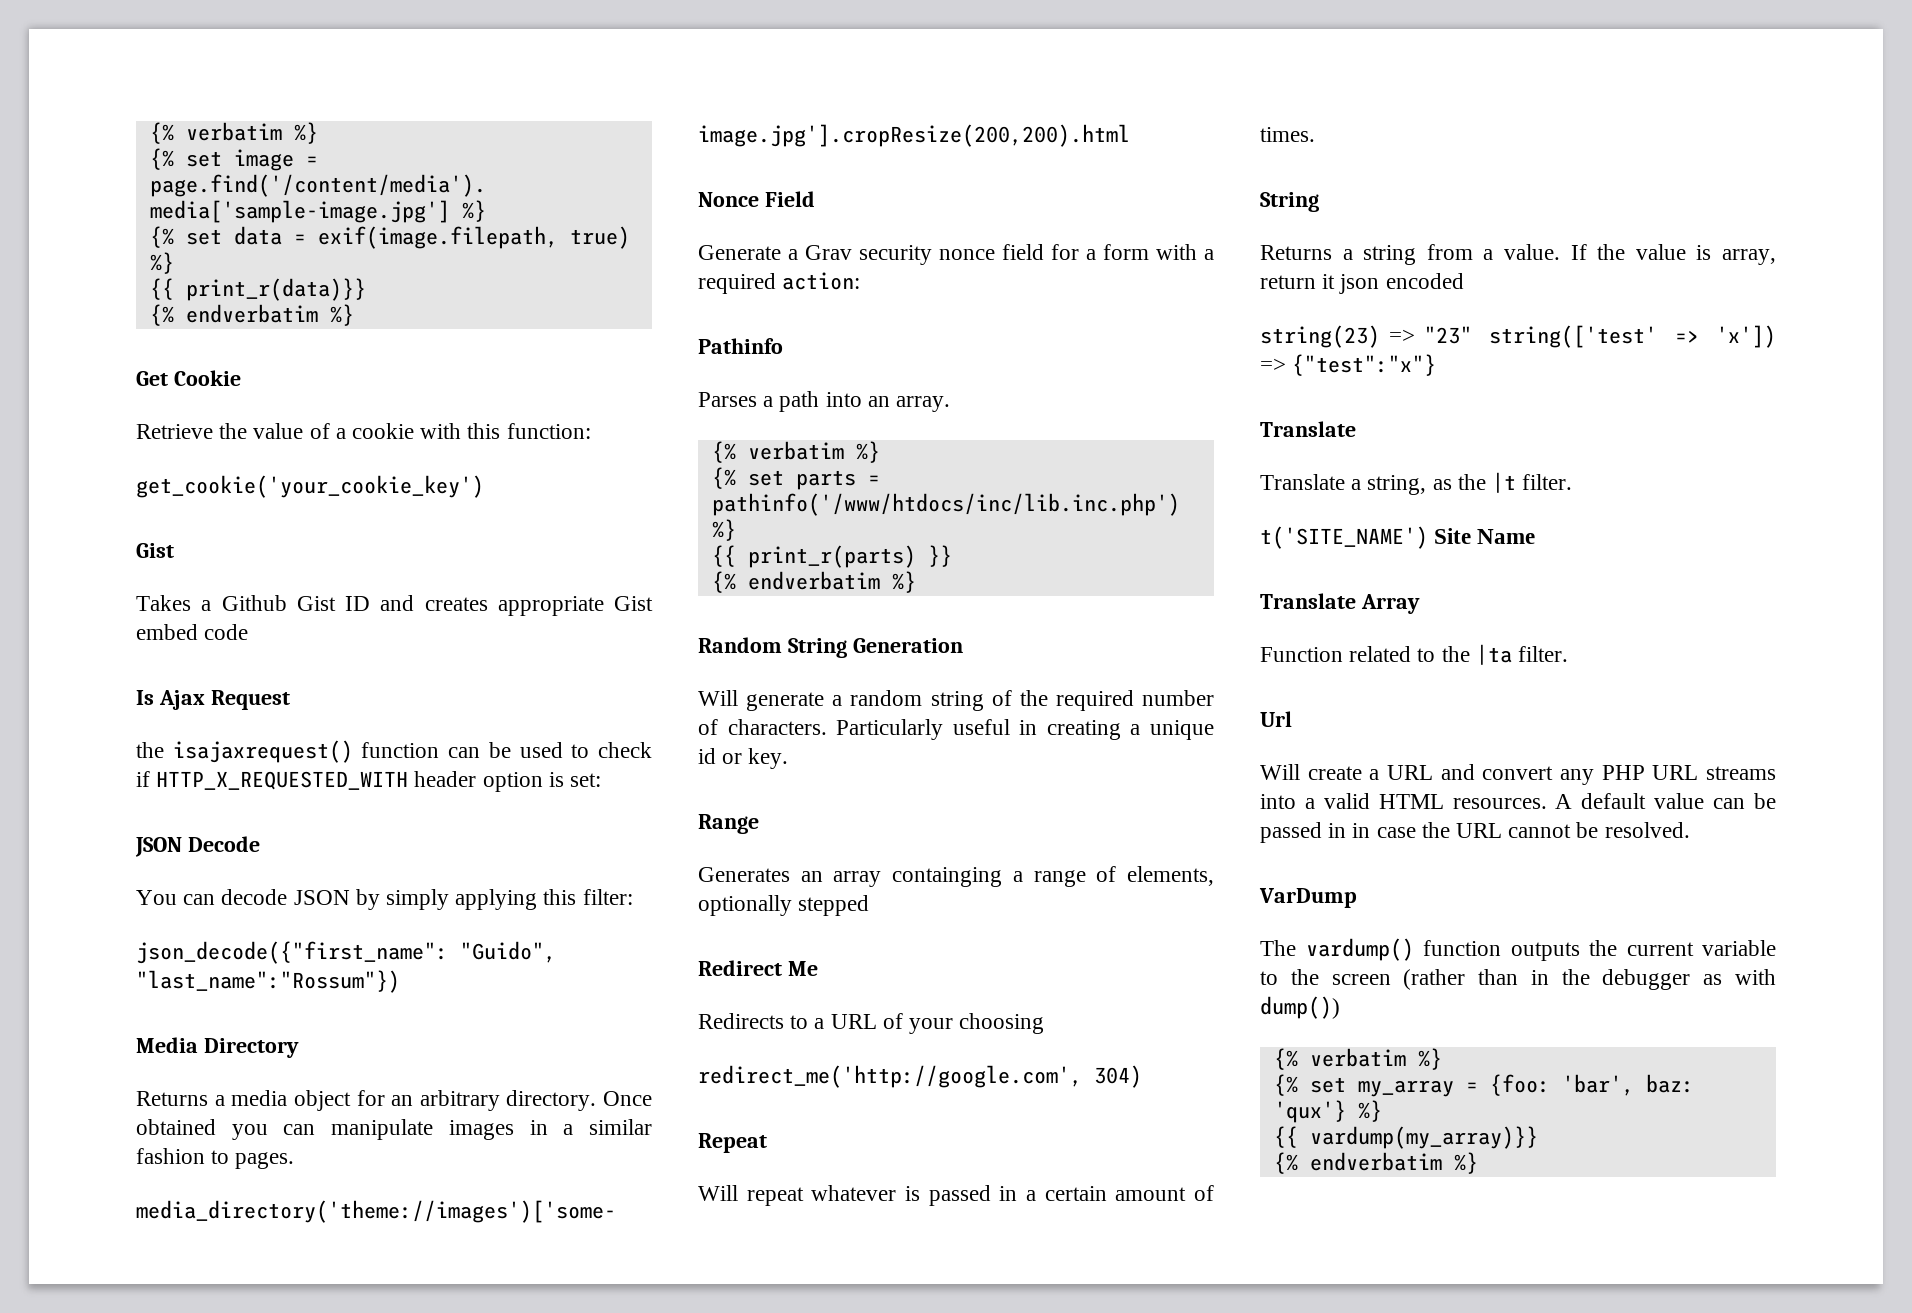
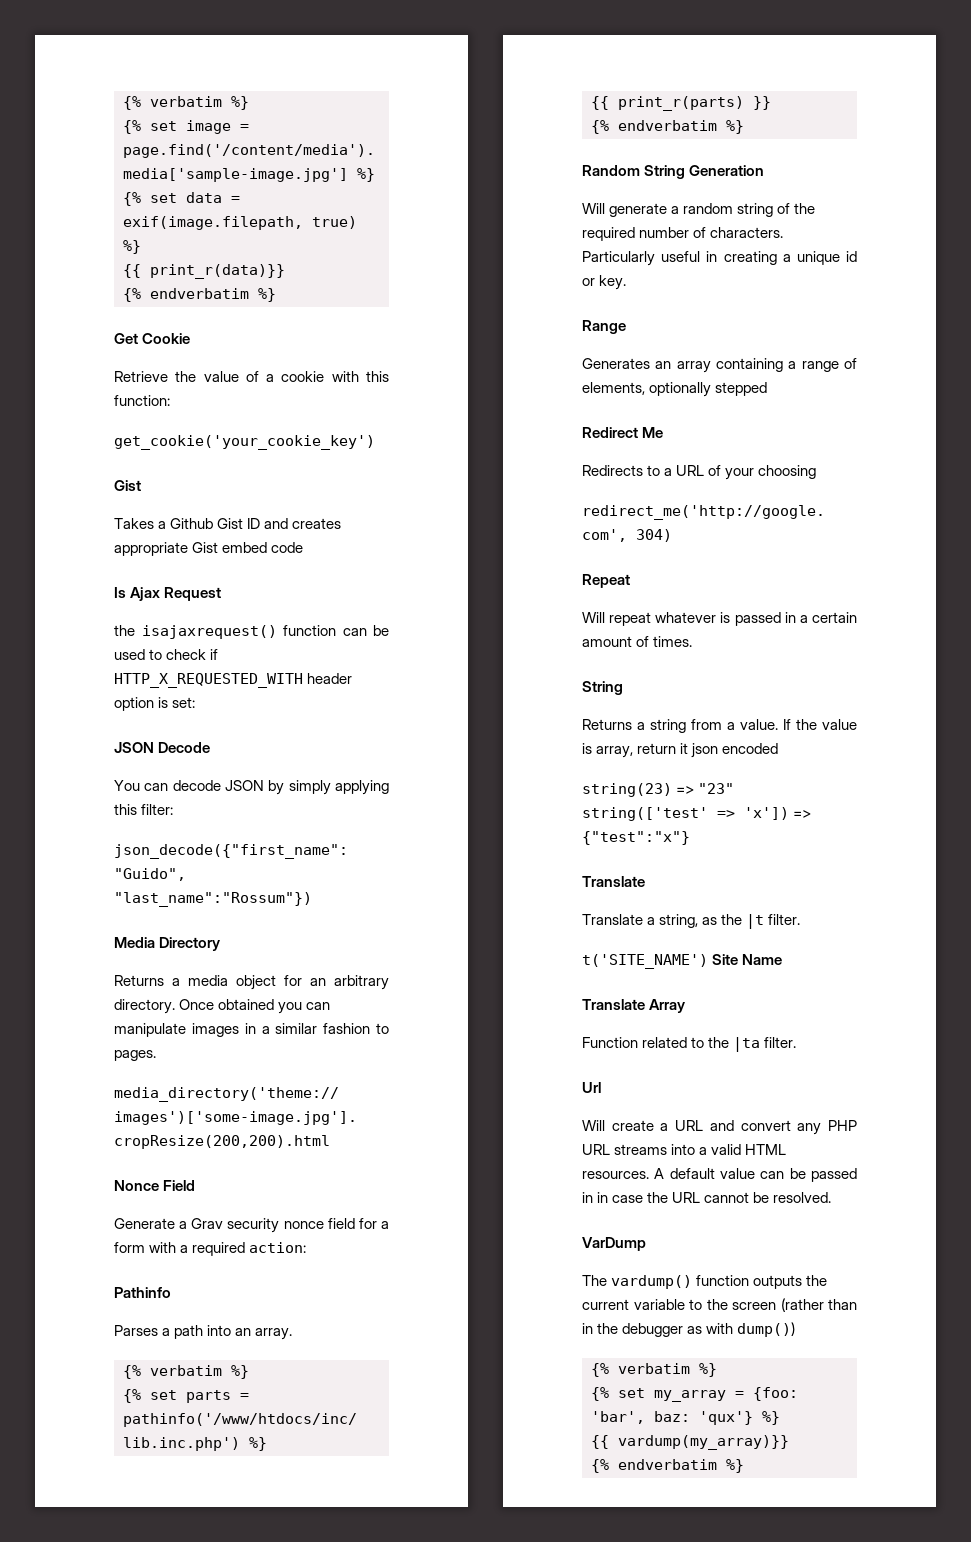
- Generates an array containging a range of elements, optionally stepped
+ Generates an array containing a range of elements, optionally stepped

